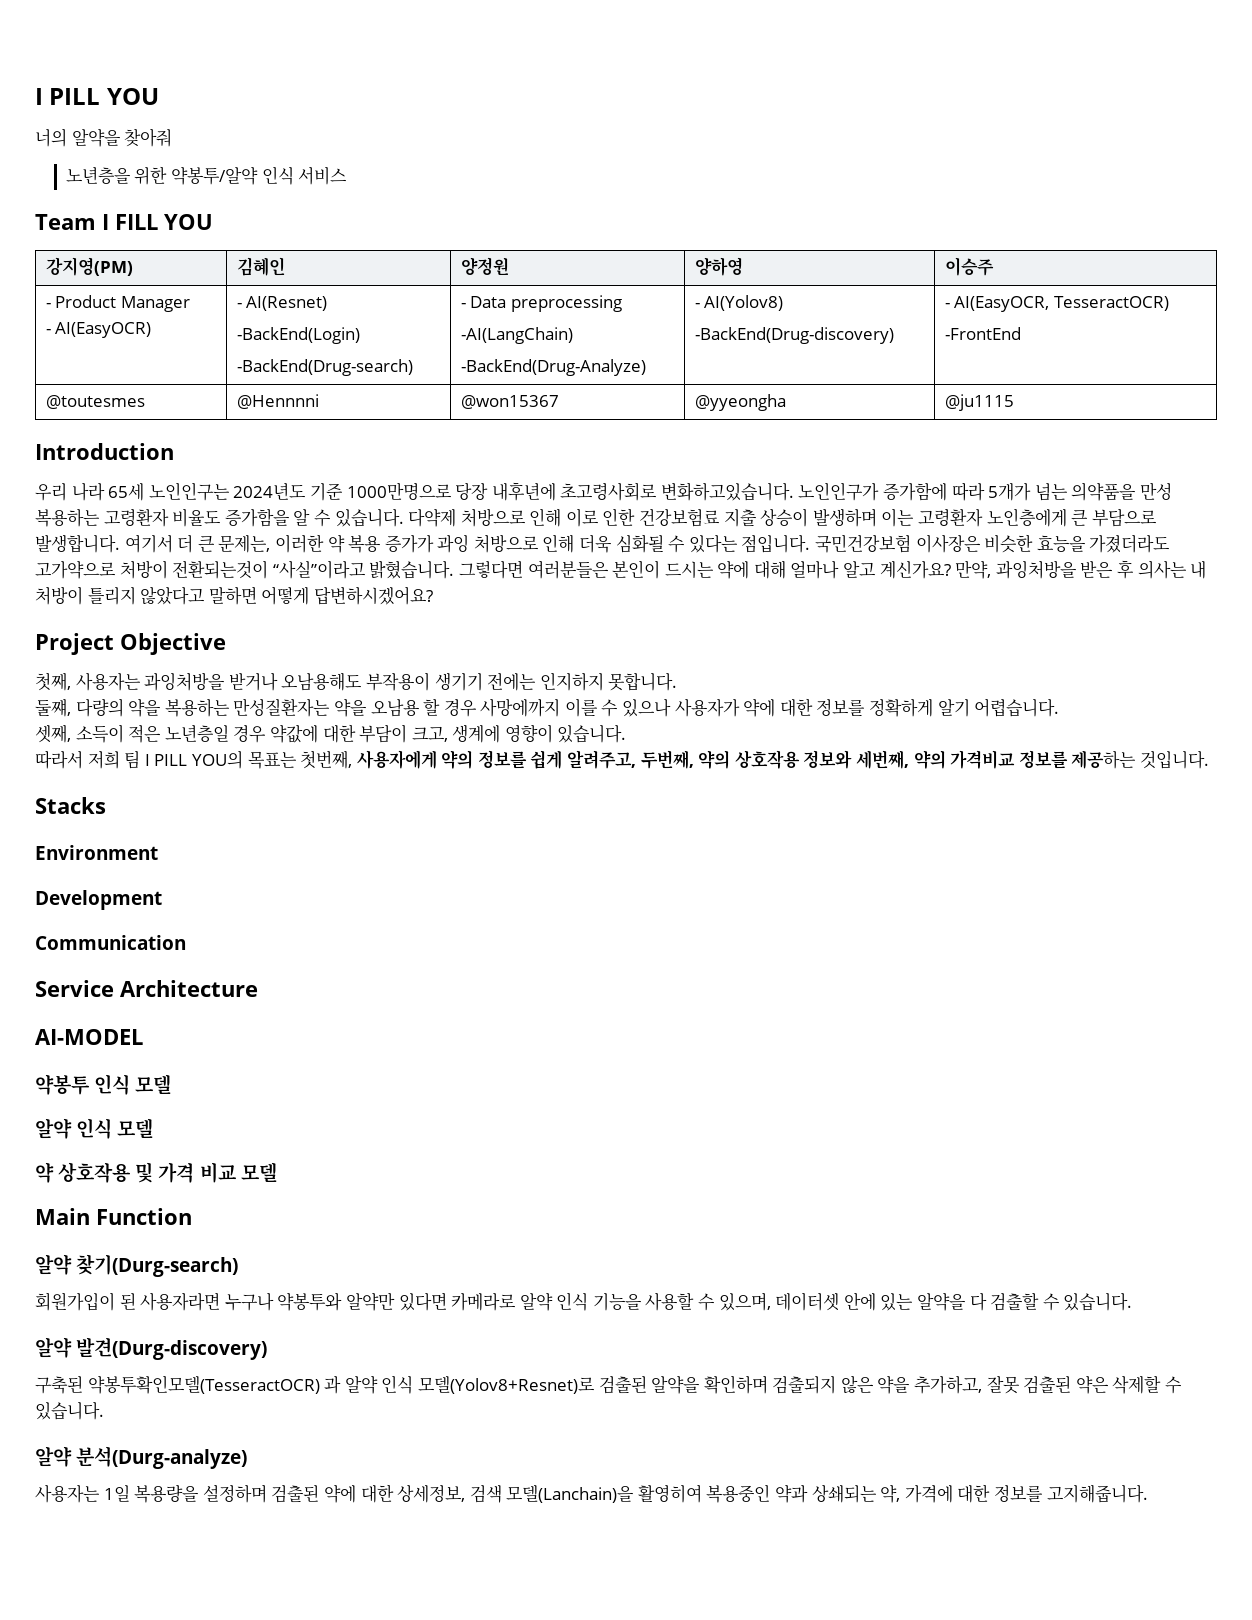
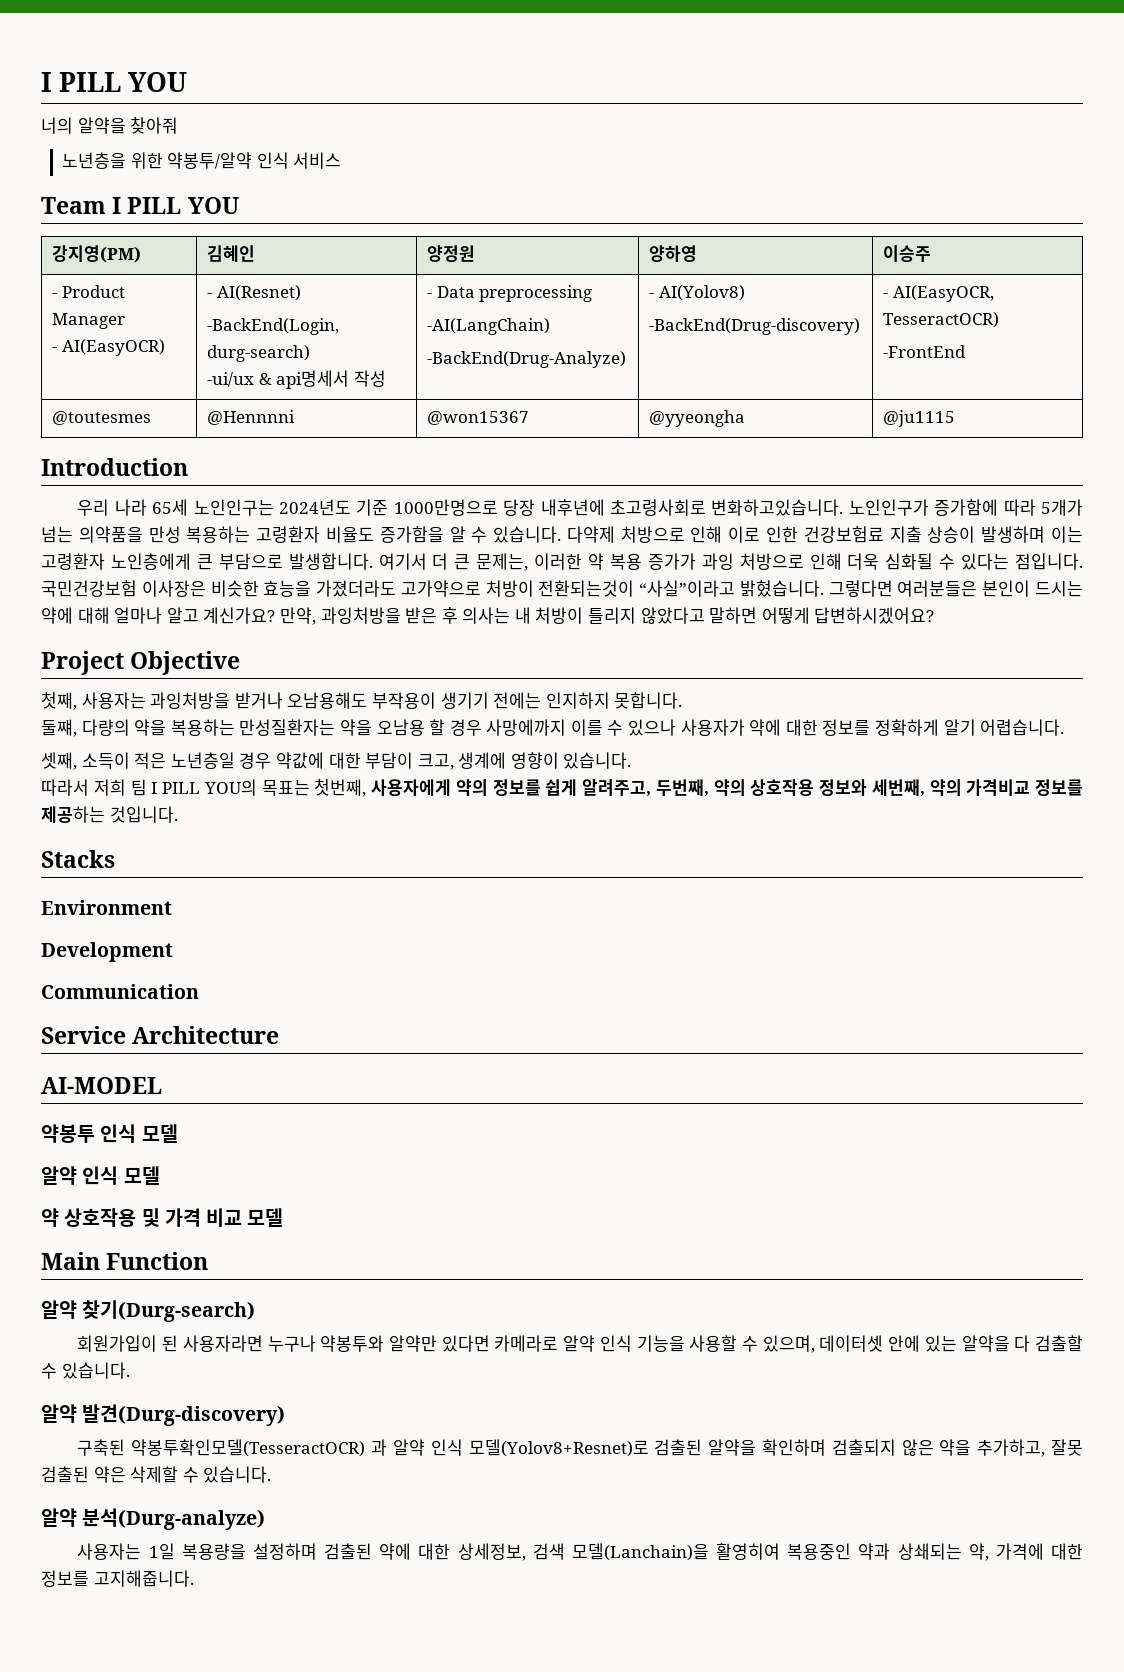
- Team I FILL YOU
+ Team I PILL YOU
  - Product Manager
  - AI(EasyOCR) | - AI(Resnet)
- -BackEnd(Login)
- -BackEnd(Drug-search) | - Data preprocessing
+ -BackEnd(Login, durg-search)
+ -ui/ux & api명세서 작성 | - Data preprocessing

